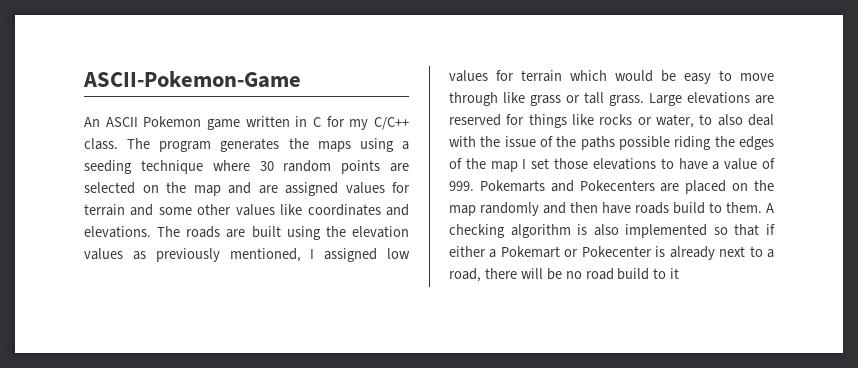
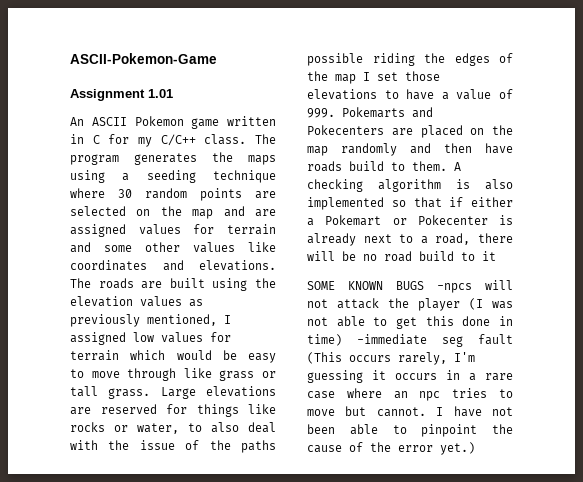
+ Assignment 1.01
+ SOME KNOWN BUGS -npcs will not attack the player (I was not able to get this done in time) -immediate seg fault (This occurs rarely, I'm guessing it occurs in a rare case where an npc tries to move but cannot. I have not been able to pinpoint the cause of the error yet.)

